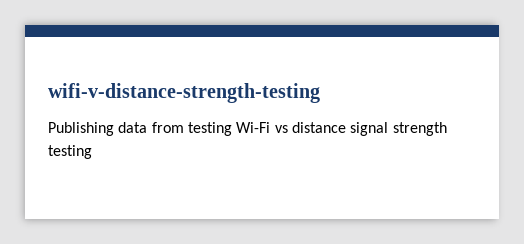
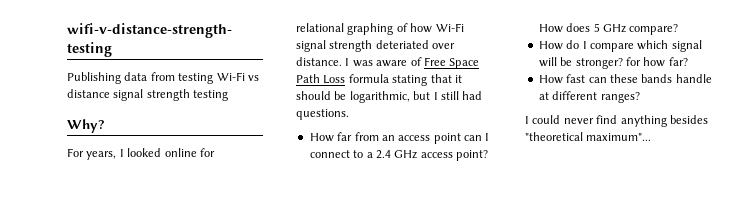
+ Why?
+ For years, I looked online for relational graphing of how Wi-Fi signal strength deteriated over distance. I was aware of Free Space Path Loss formula stating that it should be logarithmic, but I still had questions.
+ How far from an access point can I connect to a 2.4 GHz access point? How does 5 GHz compare?
+ How do I compare which signal will be stronger? for how far?
+ How fast can these bands handle at different ranges?
+ I could never find anything besides "theoretical maximum"...

